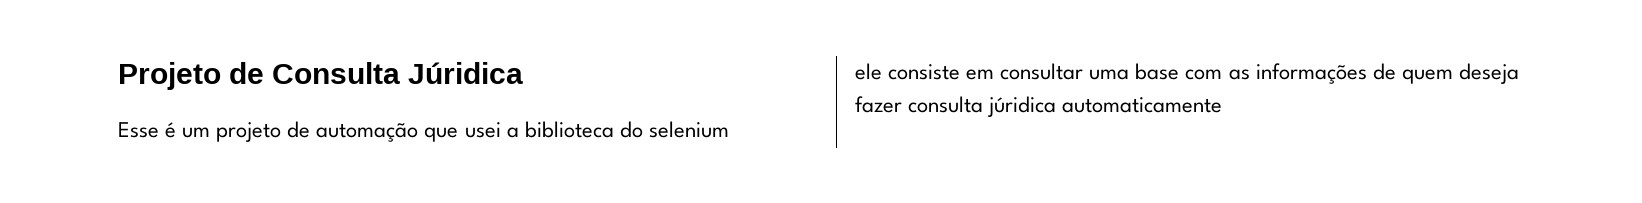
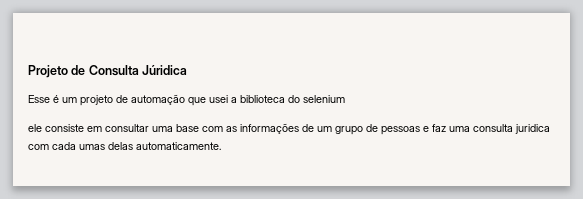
- ele consiste em consultar uma base com as informações de quem deseja fazer consulta júridica automaticamente
+ ele consiste em consultar uma base com as informações de um grupo de pessoas e faz uma consulta juridica com cada umas delas automaticamente.

